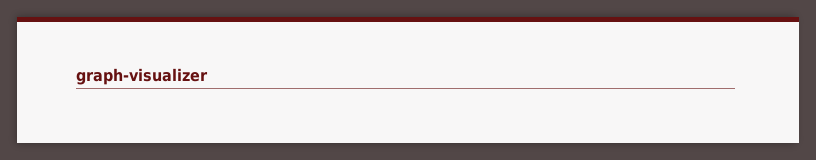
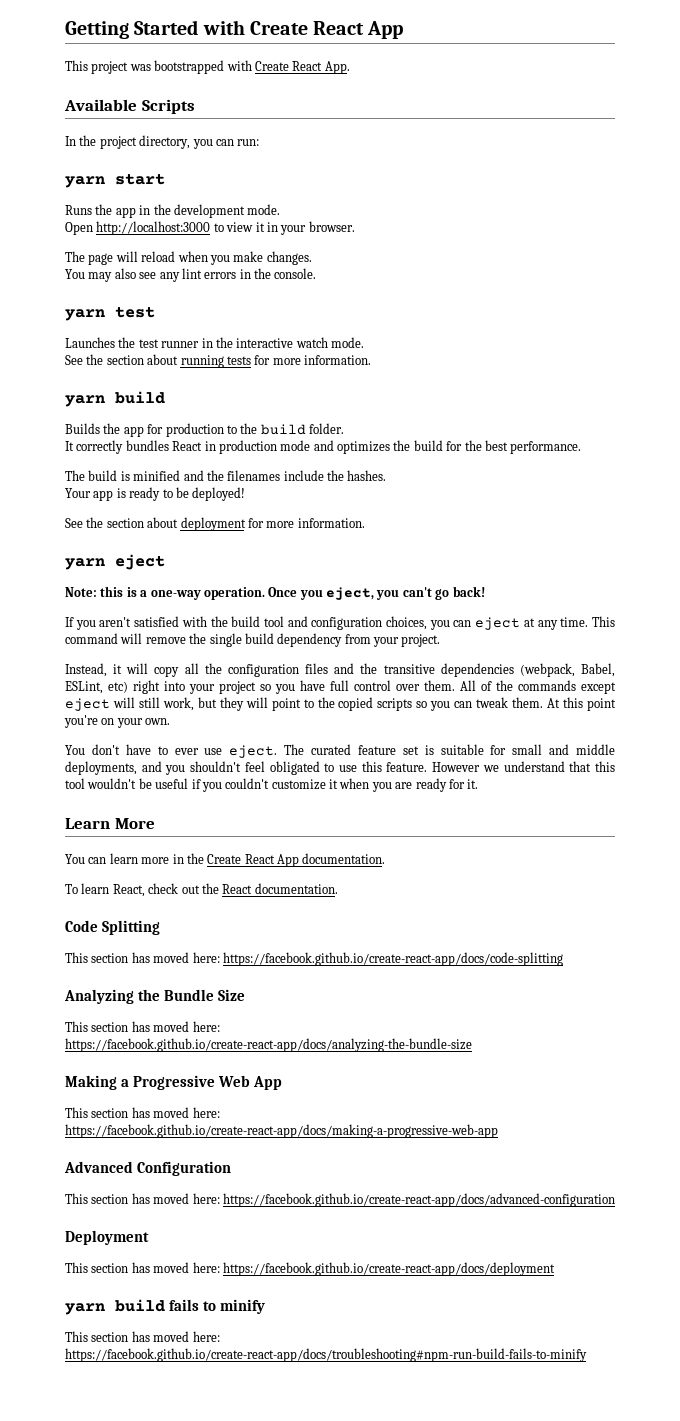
- graph-visualizer
+ Getting Started with Create React App
+ This project was bootstrapped with Create React App.
+ Available Scripts
+ In the project directory, you can run:
+ yarn start
+ Runs the app in the development mode.
+ Open http://localhost:3000 to view it in your browser.
+ The page will reload when you make changes.
+ You may also see any lint errors in the console.
+ yarn test
+ Launches the test runner in the interactive watch mode.
+ See the section about running tests for more information.
+ yarn build
+ Builds the app for production to the build folder.
+ It correctly bundles React in production mode and optimizes the build for the best performance.
+ The build is minified and the filenames include the hashes.
+ Your app is ready to be deployed!
+ See the section about deployment for more information.
+ yarn eject
+ Note: this is a one-way operation. Once you eject, you can't go back!
+ If you aren't satisfied with the build tool and configuration choices, you can eject at any time. This command will remove the single build dependency from your project.
+ Instead, it will copy all the configuration files and the transitive dependencies (webpack, Babel, ESLint, etc) right into your project so you have full control over them. All of the commands except eject will still work, but they will point to the copied scripts so you can tweak them. At this point you're on your own.
+ You don't have to ever use eject. The curated feature set is suitable for small and middle deployments, and you shouldn't feel obligated to use this feature. However we understand that this tool wouldn't be useful if you couldn't customize it when you are ready for it.
+ Learn More
+ You can learn more in the Create React App documentation.
+ To learn React, check out the React documentation.
+ Code Splitting
+ This section has moved here: https://facebook.github.io/create-react-app/docs/code-splitting
+ Analyzing the Bundle Size
+ This section has moved here: https://facebook.github.io/create-react-app/docs/analyzing-the-bundle-size
+ Making a Progressive Web App
+ This section has moved here: https://facebook.github.io/create-react-app/docs/making-a-progressive-web-app
+ Advanced Configuration
+ This section has moved here: https://facebook.github.io/create-react-app/docs/advanced-configuration
+ Deployment
+ This section has moved here: https://facebook.github.io/create-react-app/docs/deployment
+ yarn build fails to minify
+ This section has moved here: https://facebook.github.io/create-react-app/docs/troubleshooting#npm-run-build-fails-to-minify

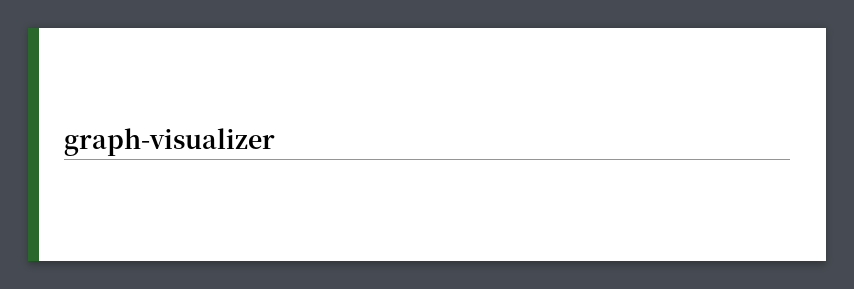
- Getting Started with Create React App
- This project was bootstrapped with Create React App.
- Available Scripts
- In the project directory, you can run:
- yarn start
- Runs the app in the development mode.
- Open http://localhost:3000 to view it in your browser.
- The page will reload when you make changes.
- You may also see any lint errors in the console.
- yarn test
- Launches the test runner in the interactive watch mode.
- See the section about running tests for more information.
- yarn build
- Builds the app for production to the build folder.
- It correctly bundles React in production mode and optimizes the build for the best performance.
- The build is minified and the filenames include the hashes.
- Your app is ready to be deployed!
- See the section about deployment for more information.
- yarn eject
- Note: this is a one-way operation. Once you eject, you can't go back!
- If you aren't satisfied with the build tool and configuration choices, you can eject at any time. This command will remove the single build dependency from your project.
- Instead, it will copy all the configuration files and the transitive dependencies (webpack, Babel, ESLint, etc) right into your project so you have full control over them. All of the commands except eject will still work, but they will point to the copied scripts so you can tweak them. At this point you're on your own.
- You don't have to ever use eject. The curated feature set is suitable for small and middle deployments, and you shouldn't feel obligated to use this feature. However we understand that this tool wouldn't be useful if you couldn't customize it when you are ready for it.
- Learn More
- You can learn more in the Create React App documentation.
- To learn React, check out the React documentation.
- Code Splitting
- This section has moved here: https://facebook.github.io/create-react-app/docs/code-splitting
- Analyzing the Bundle Size
- This section has moved here: https://facebook.github.io/create-react-app/docs/analyzing-the-bundle-size
- Making a Progressive Web App
- This section has moved here: https://facebook.github.io/create-react-app/docs/making-a-progressive-web-app
- Advanced Configuration
- This section has moved here: https://facebook.github.io/create-react-app/docs/advanced-configuration
- Deployment
- This section has moved here: https://facebook.github.io/create-react-app/docs/deployment
- yarn build fails to minify
- This section has moved here: https://facebook.github.io/create-react-app/docs/troubleshooting#npm-run-build-fails-to-minify
+ graph-visualizer

